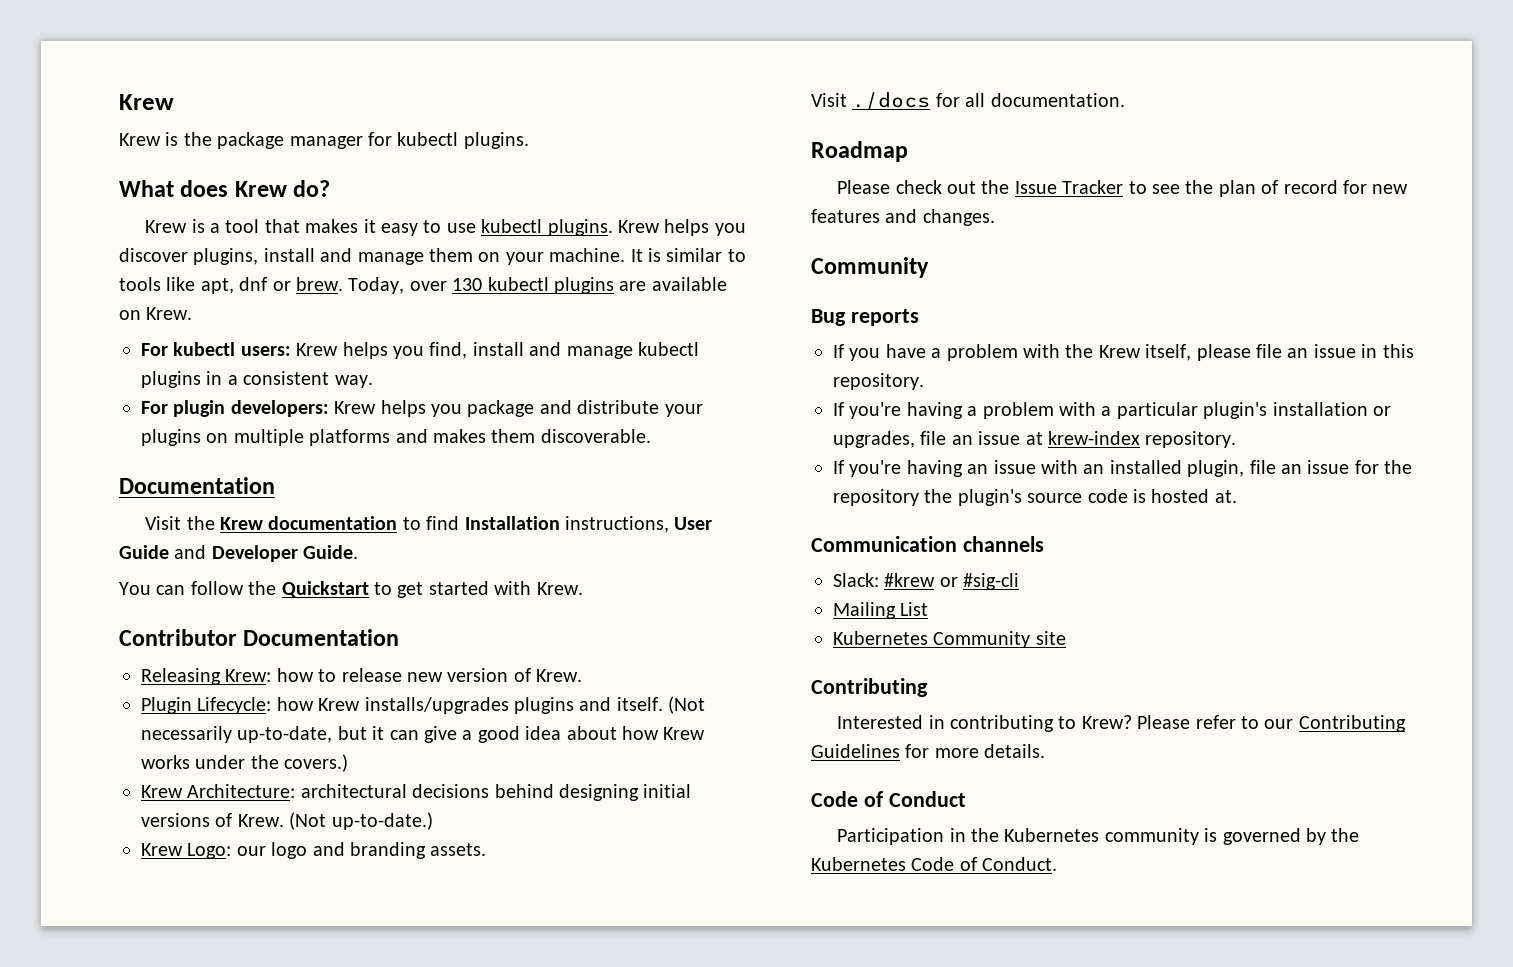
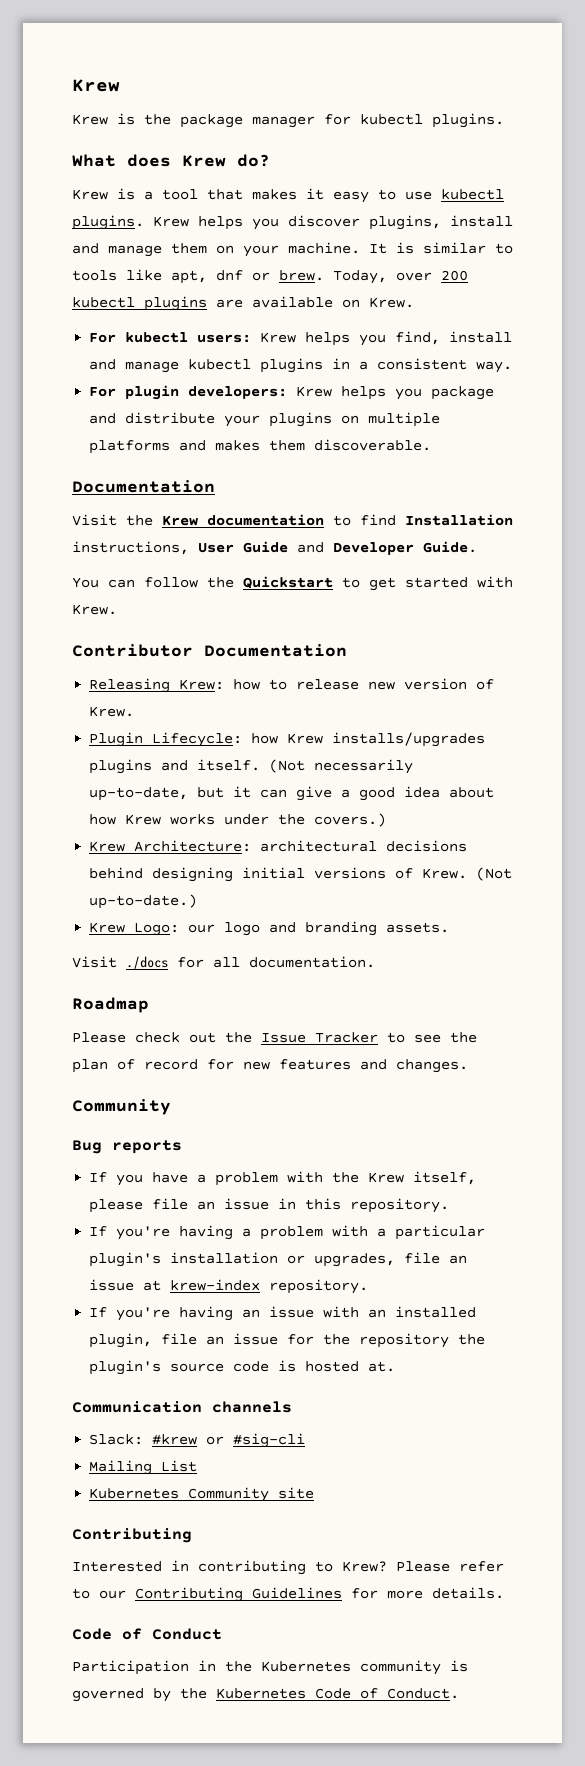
- Today, over 130 kubectl plugins are available on Krew.
+ Today, over 200 kubectl plugins are available on Krew.

